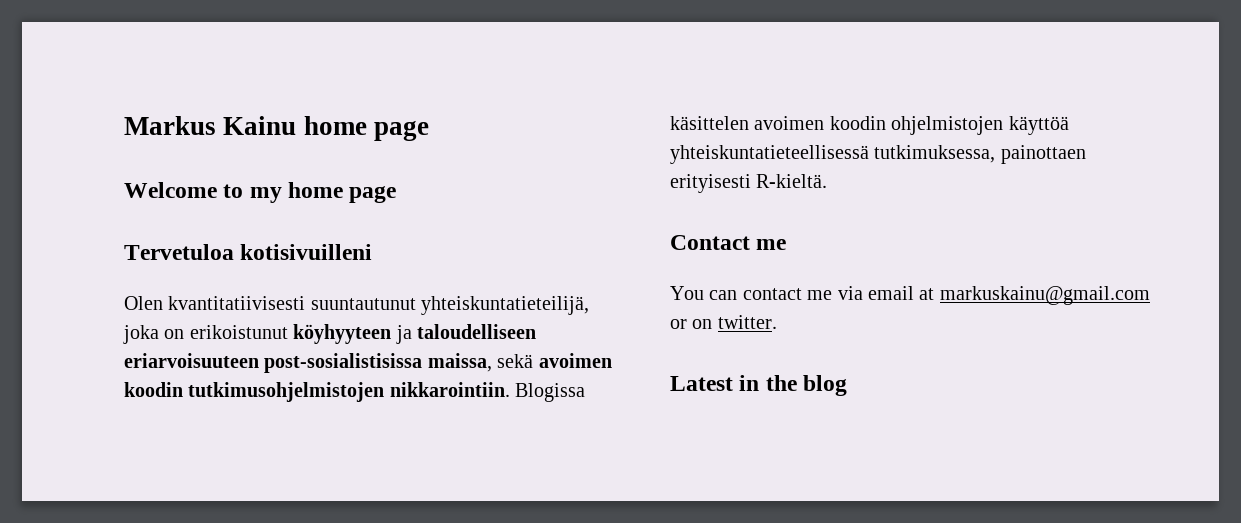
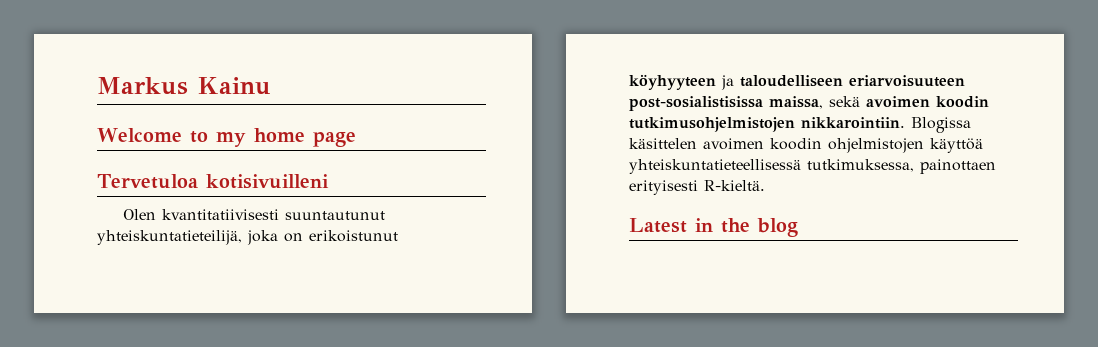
- Markus Kainu home page
+ Markus Kainu
- Contact me
- You can contact me via email at markuskainu@gmail.com or on twitter.

